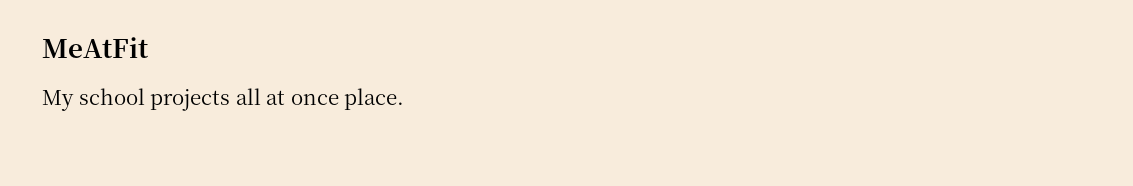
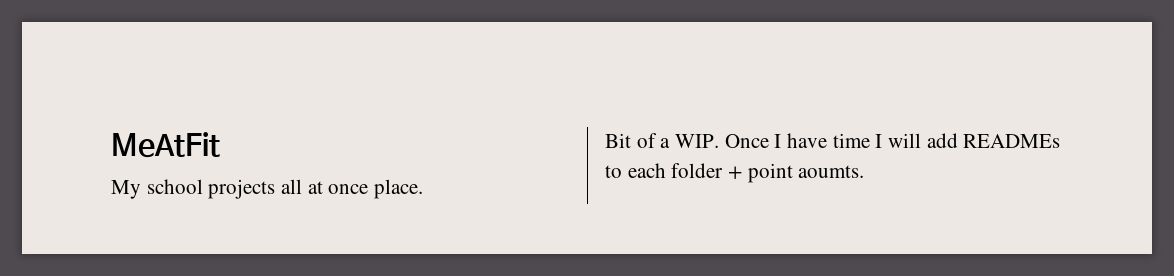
+ Bit of a WIP. Once I have time I will add READMEs to each folder + point aoumts.

